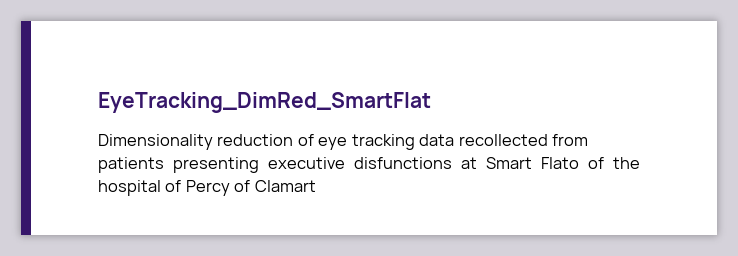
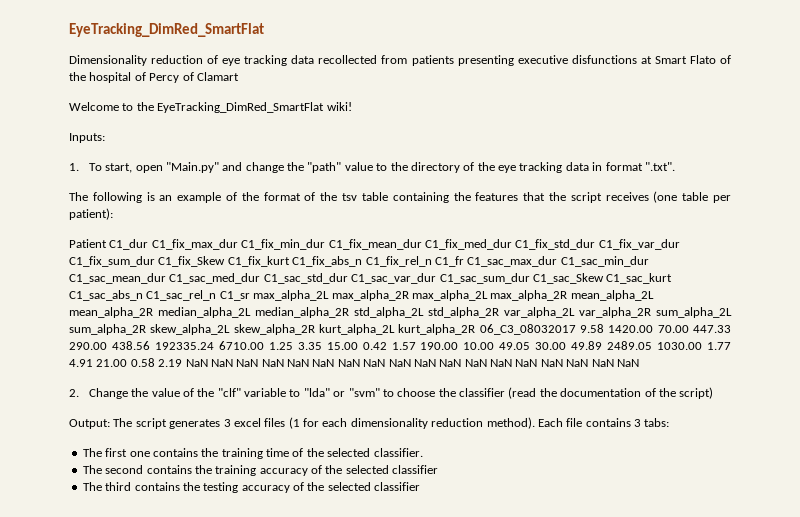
+ Welcome to the EyeTracking_DimRed_SmartFlat wiki!
+ Inputs:
+ 1. To start, open "Main.py" and change the "path" value to the directory of the eye tracking data in format ".txt".
+ The following is an example of the format of the tsv table containing the features that the script receives (one table per patient):
+ Patient C1_dur C1_fix_max_dur C1_fix_min_dur C1_fix_mean_dur C1_fix_med_dur C1_fix_std_dur C1_fix_var_dur C1_fix_sum_dur C1_fix_Skew C1_fix_kurt C1_fix_abs_n C1_fix_rel_n C1_fr C1_sac_max_dur C1_sac_min_dur C1_sac_mean_dur C1_sac_med_dur C1_sac_std_dur C1_sac_var_dur C1_sac_sum_dur C1_sac_Skew C1_sac_kurt C1_sac_abs_n C1_sac_rel_n C1_sr max_alpha_2L max_alpha_2R max_alpha_2L max_alpha_2R mean_alpha_2L mean_alpha_2R median_alpha_2L median_alpha_2R std_alpha_2L std_alpha_2R var_alpha_2L var_alpha_2R sum_alpha_2L sum_alpha_2R skew_alpha_2L skew_alpha_2R kurt_alpha_2L kurt_alpha_2R 06_C3_08032017 9.58 1420.00 70.00 447.33 290.00 438.56 192335.24 6710.00 1.25 3.35 15.00 0.42 1.57 190.00 10.00 49.05 30.00 49.89 2489.05 1030.00 1.77 4.91 21.00 0.58 2.19 NaN NaN NaN NaN NaN NaN NaN NaN NaN NaN NaN NaN NaN NaN NaN NaN NaN NaN
+ 2. Change the value of the "clf" variable to "lda" or "svm" to choose the classifier (read the documentation of the script)
+ Output: The script generates 3 excel files (1 for each dimensionality reduction method). Each file contains 3 tabs:
+ The first one contains the training time of the selected classifier.
+ The second contains the training accuracy of the selected classifier
+ The third contains the testing accuracy of the selected classifier

